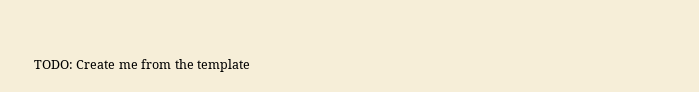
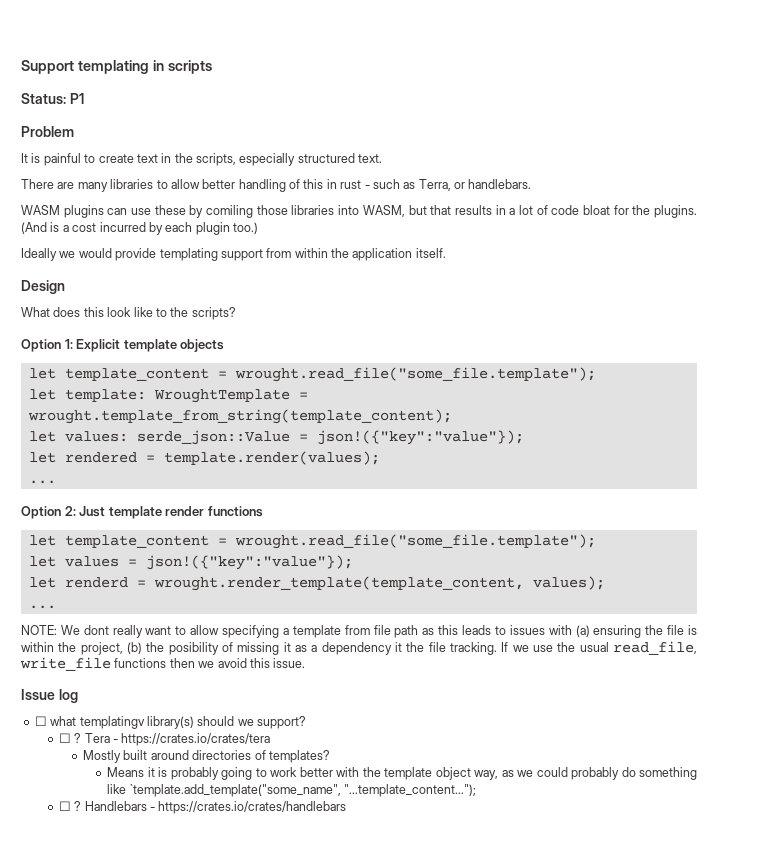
- TODO: Create me from the template
+ Support templating in scripts
+ Status: P1
+ Problem
+ It is painful to create text in the scripts, especially structured text.
+ There are many libraries to allow better handling of this in rust - such as Terra, or handlebars.
+ WASM plugins can use these by comiling those libraries into WASM, but that results in a lot of code bloat for the plugins. (And is a cost incurred by each plugin too.)
+ Ideally we would provide templating support from within the application itself.
+ Design
+ What does this look like to the scripts?
+ Option 1: Explicit template objects
+ let template_content = wrought.read_file("some_file.template");
+ let template: WroughtTemplate = wrought.template_from_string(template_content);
+ let values: serde_json::Value = json!({"key":"value"});
+ let rendered = template.render(values);
+ ...
+ Option 2: Just template render functions
+ let template_content = wrought.read_file("some_file.template");
+ let values = json!({"key":"value"});
+ let renderd = wrought.render_template(template_content, values);
+ ...
+ NOTE: We dont really want to allow specifying a template from file path as this leads to issues with (a) ensuring the file is within the project, (b) the posibility of missing it as a dependency it the file tracking. If we use the usual read_file, write_file functions then we avoid this issue.
+ Issue log
+ ☐ what templatingv library(s) should we support?
+ ☐ ? Tera - https://crates.io/crates/tera
+ Mostly built around directories of templates?
+ Means it is probably going to work better with the template object way, as we could probably do something like `template.add_template("some_name", "...template_content...");
+ ☐ ? Handlebars - https://crates.io/crates/handlebars

